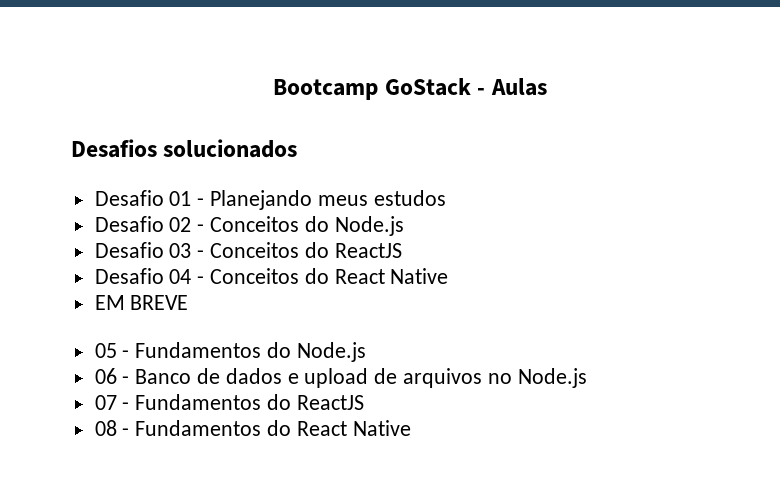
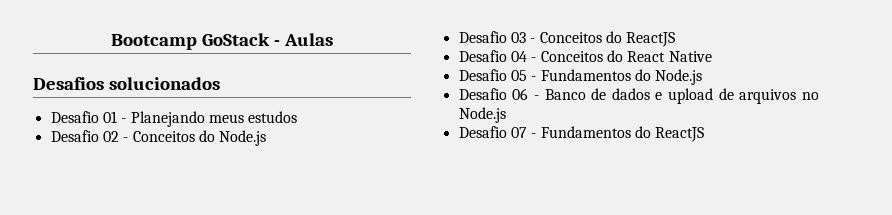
- EM BREVE
- 05 - Fundamentos do Node.js
+ Desafio 05 - Fundamentos do Node.js
- 06 - Banco de dados e upload de arquivos no Node.js
+ Desafio 06 - Banco de dados e upload de arquivos no Node.js
- 07 - Fundamentos do ReactJS
+ Desafio 07 - Fundamentos do ReactJS
- 08 - Fundamentos do React Native

